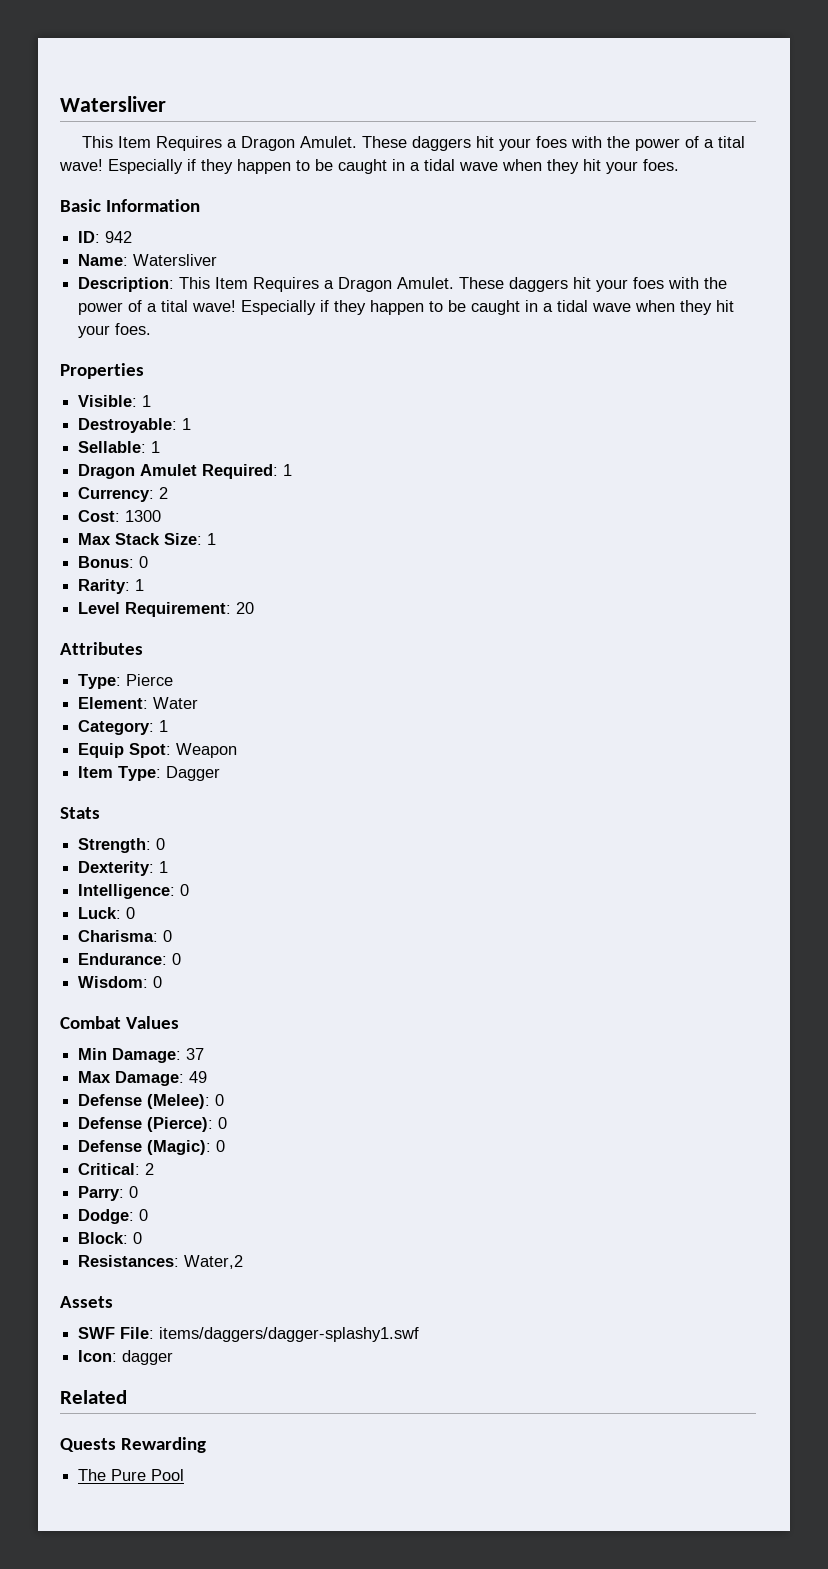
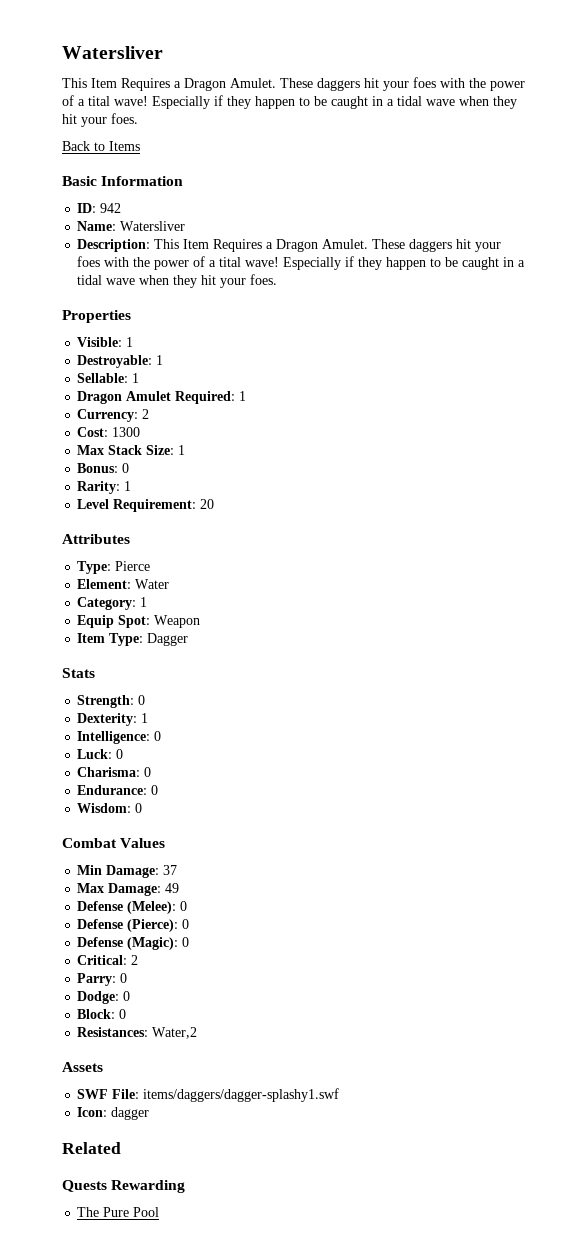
+ Back to Items

